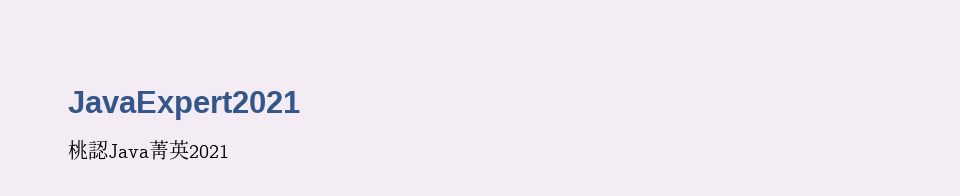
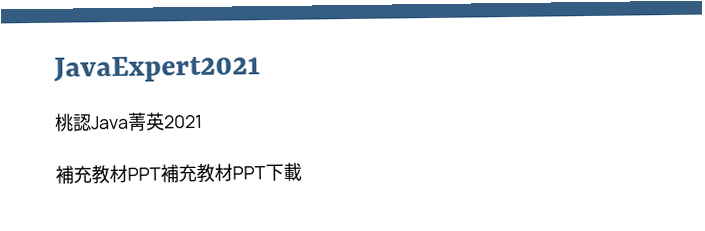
+ 補充教材PPT補充教材PPT下載

